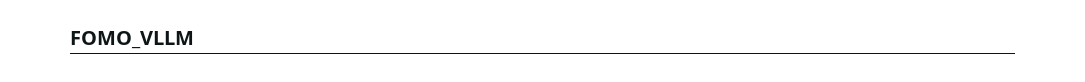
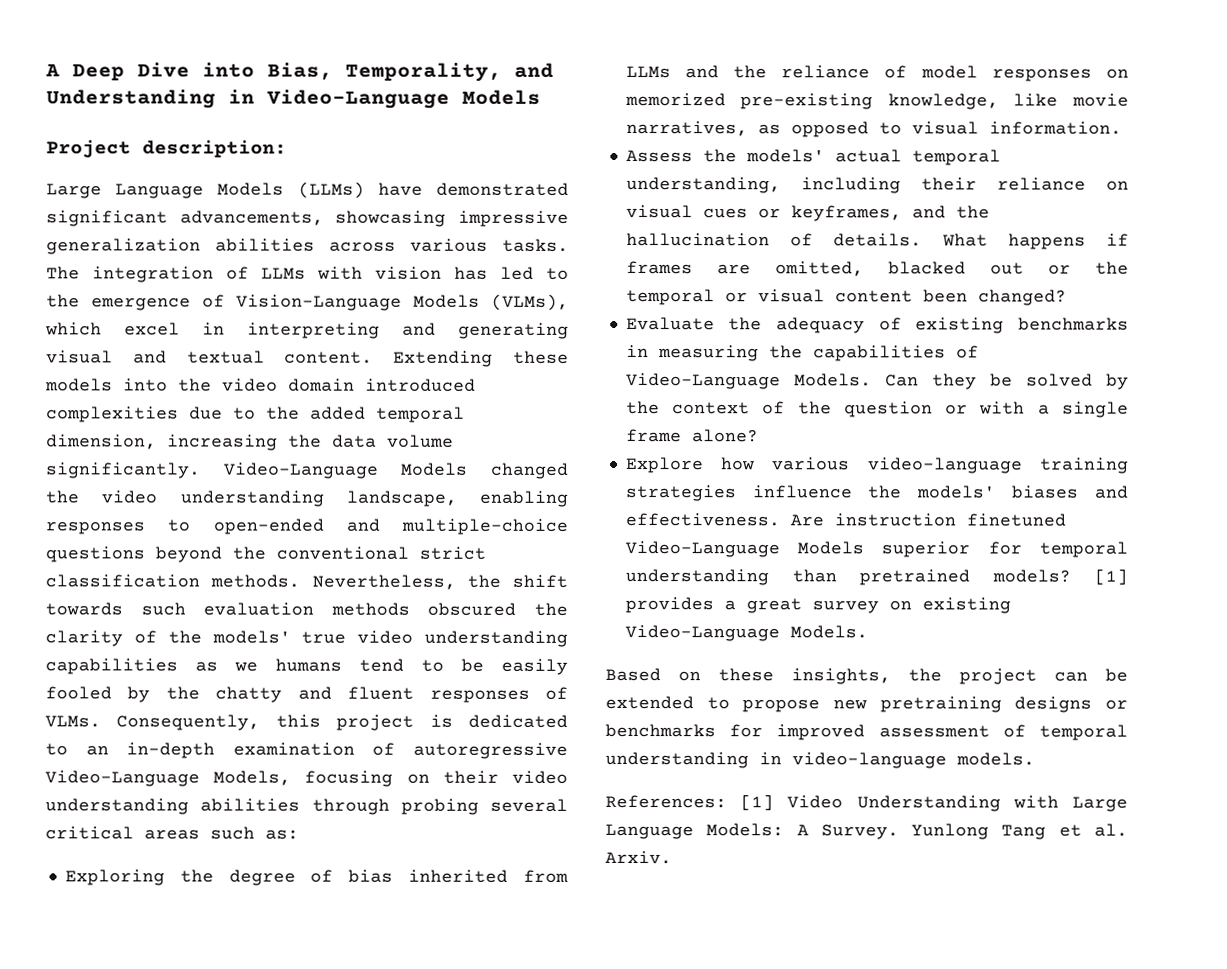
- FOMO_VLLM
+ A Deep Dive into Bias, Temporality, and Understanding in Video-Language Models
+ Project description:
+ Large Language Models (LLMs) have demonstrated significant advancements, showcasing impressive generalization abilities across various tasks. The integration of LLMs with vision has led to the emergence of Vision-Language Models (VLMs), which excel in interpreting and generating visual and textual content. Extending these models into the video domain introduced complexities due to the added temporal dimension, increasing the data volume significantly. Video-Language Models changed the video understanding landscape, enabling responses to open-ended and multiple-choice questions beyond the conventional strict classification methods. Nevertheless, the shift towards such evaluation methods obscured the clarity of the models' true video understanding capabilities as we humans tend to be easily fooled by the chatty and fluent responses of VLMs. Consequently, this project is dedicated to an in-depth examination of autoregressive Video-Language Models, focusing on their video understanding abilities through probing several critical areas such as:
+ Exploring the degree of bias inherited from LLMs and the reliance of model responses on memorized pre-existing knowledge, like movie narratives, as opposed to visual information.
+ Assess the models' actual temporal understanding, including their reliance on visual cues or keyframes, and the hallucination of details. What happens if frames are omitted, blacked out or the temporal or visual content been changed?
+ Evaluate the adequacy of existing benchmarks in measuring the capabilities of Video-Language Models. Can they be solved by the context of the question or with a single frame alone?
+ Explore how various video-language training strategies influence the models' biases and effectiveness. Are instruction finetuned Video-Language Models superior for temporal understanding than pretrained models? [1] provides a great survey on existing Video-Language Models.
+ Based on these insights, the project can be extended to propose new pretraining designs or benchmarks for improved assessment of temporal understanding in video-language models.
+ References: [1] Video Understanding with Large Language Models: A Survey. Yunlong Tang et al. Arxiv.

